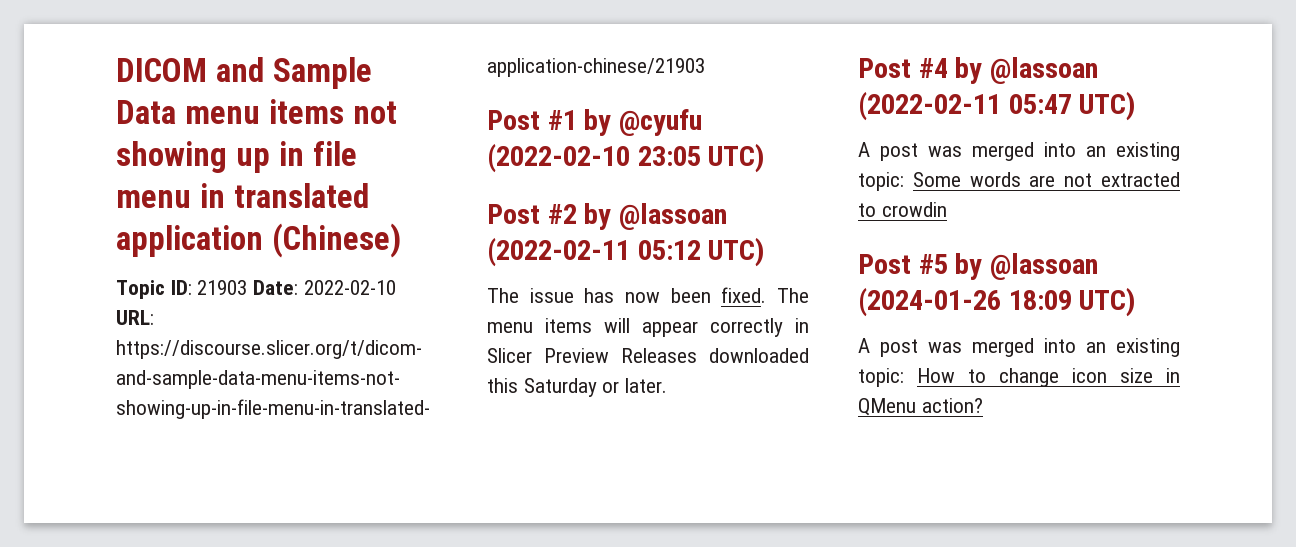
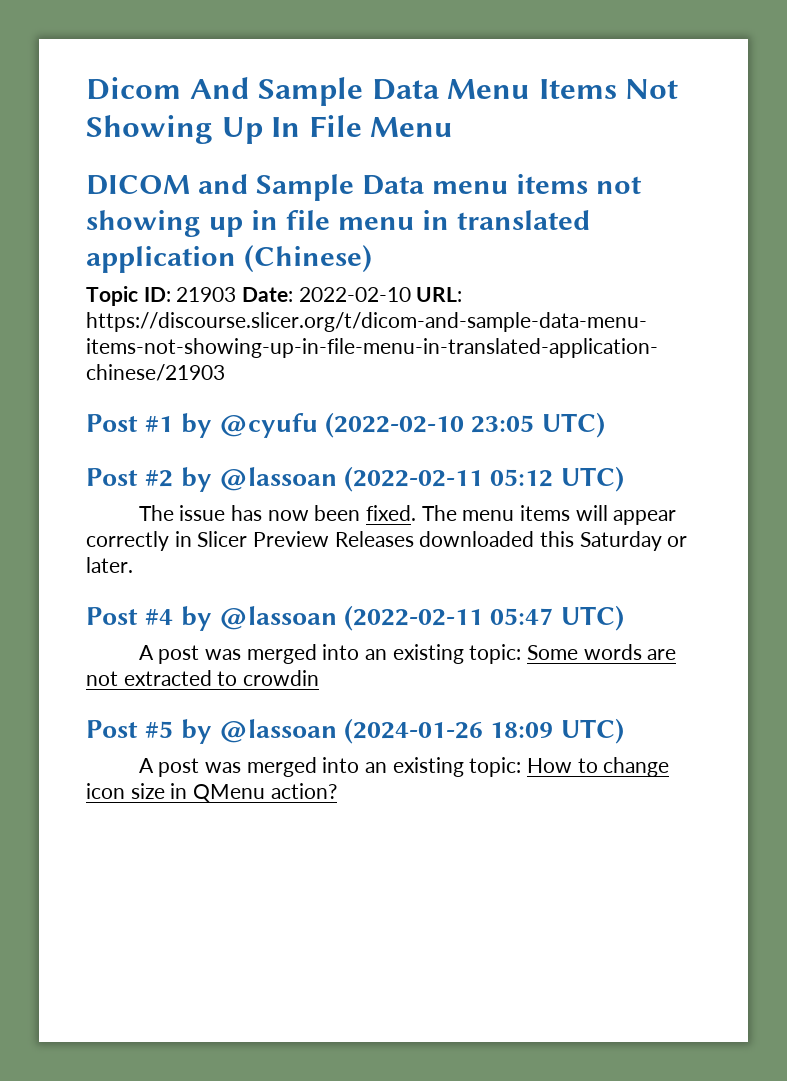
+ Dicom And Sample Data Menu Items Not Showing Up In File Menu

